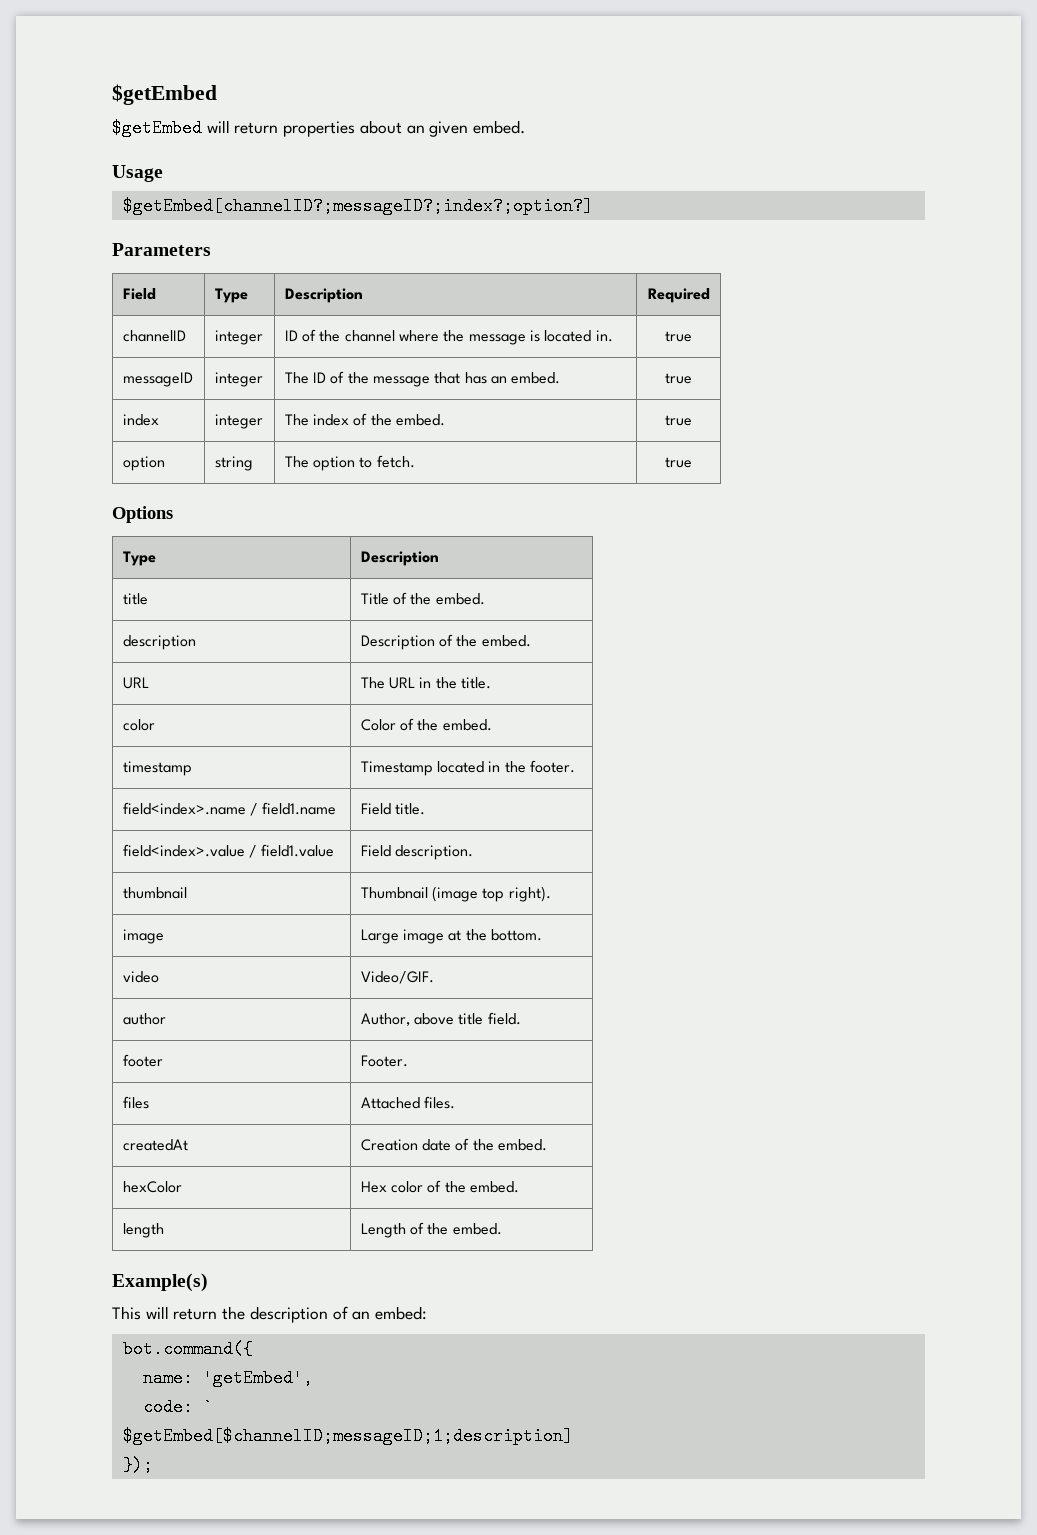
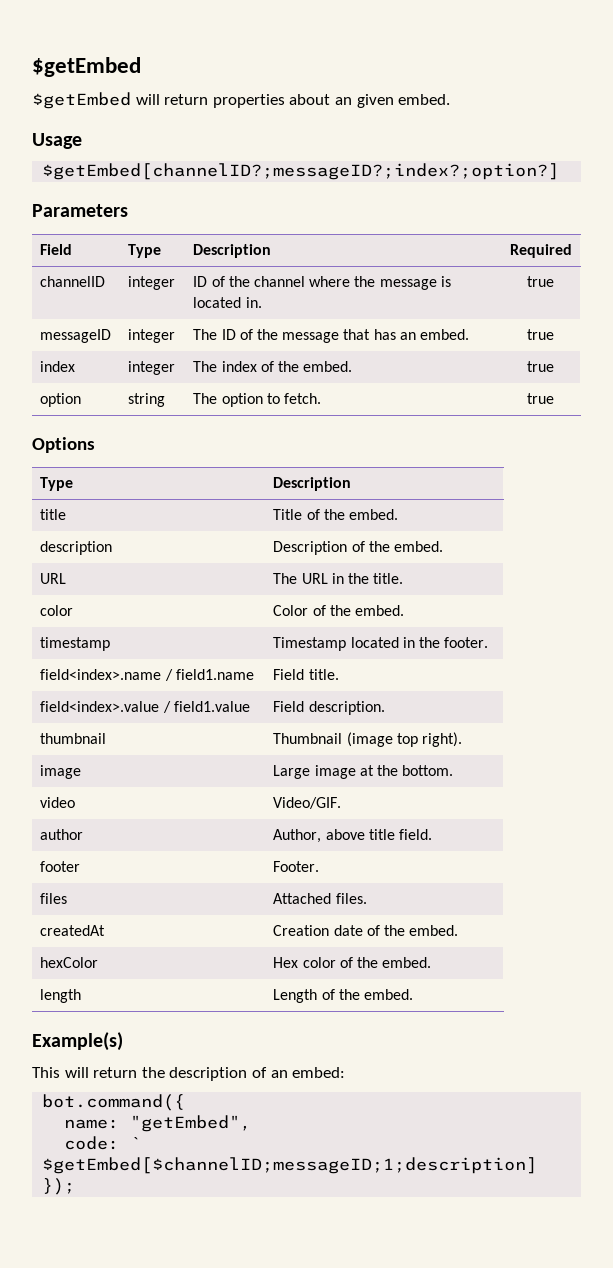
- name: 'getEmbed',
+ name: "getEmbed",

